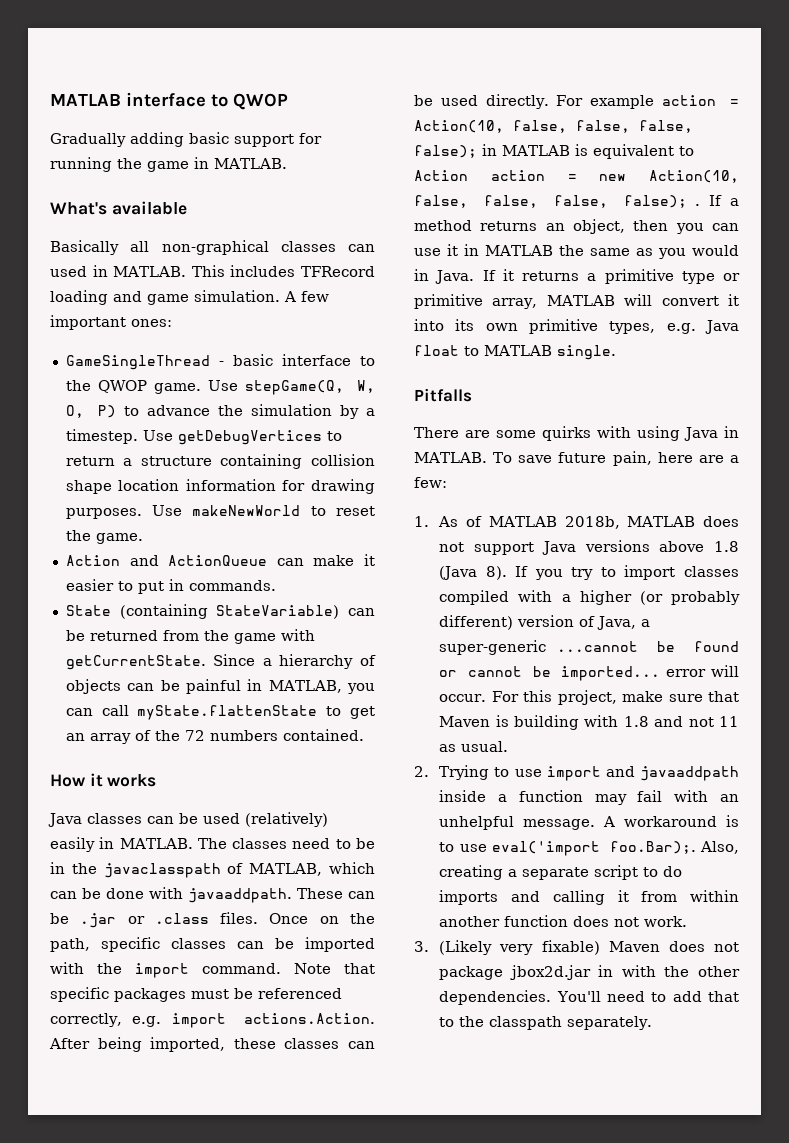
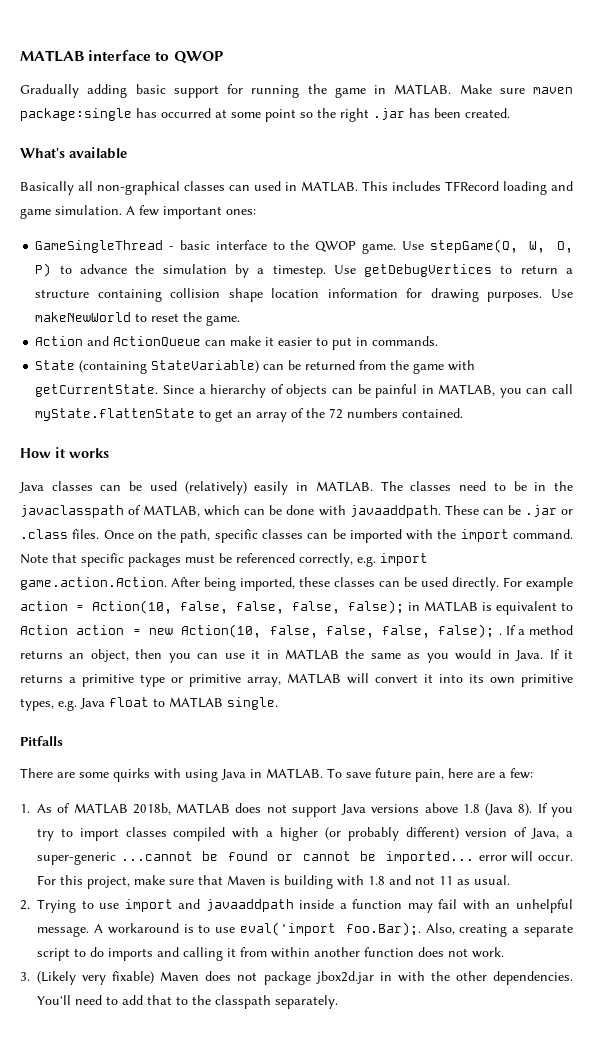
+ Make sure maven package:single has occurred at some point so the right .jar has been created.
- Note that specific packages must be referenced correctly, e.g. import actions.Action. After being imported, these classes can be used directly.
+ Note that specific packages must be referenced correctly, e.g. import game.action.Action. After being imported, these classes can be used directly.

